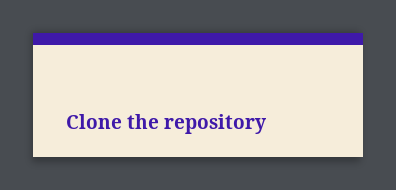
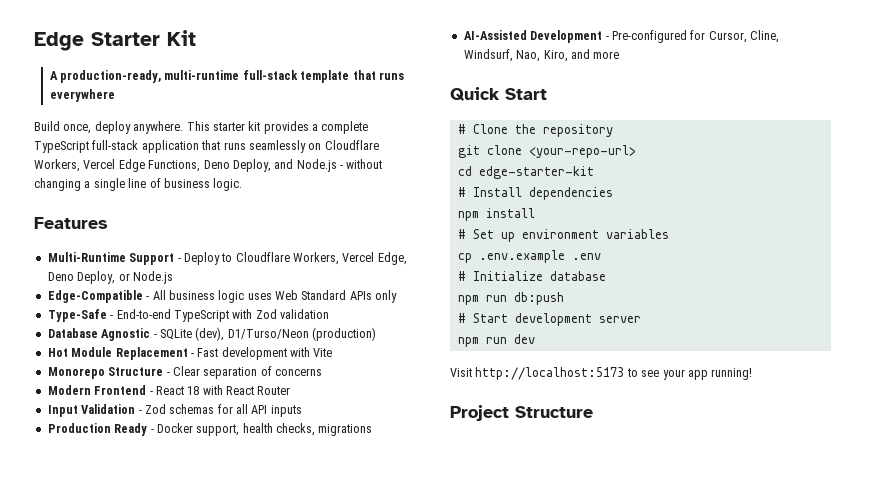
- Clone the repository
+ Edge Starter Kit
+ A production-ready, multi-runtime full-stack template that runs everywhere
+ Build once, deploy anywhere. This starter kit provides a complete TypeScript full-stack application that runs seamlessly on Cloudflare Workers, Vercel Edge Functions, Deno Deploy, and Node.js - without changing a single line of business logic.
+ Features
+ Multi-Runtime Support - Deploy to Cloudflare Workers, Vercel Edge, Deno Deploy, or Node.js
+ Edge-Compatible - All business logic uses Web Standard APIs only
+ Type-Safe - End-to-end TypeScript with Zod validation
+ Database Agnostic - SQLite (dev), D1/Turso/Neon (production)
+ Hot Module Replacement - Fast development with Vite
+ Monorepo Structure - Clear separation of concerns
+ Modern Frontend - React 18 with React Router
+ Input Validation - Zod schemas for all API inputs
+ Production Ready - Docker support, health checks, migrations
+ AI-Assisted Development - Pre-configured for Cursor, Cline, Windsurf, Nao, Kiro, and more
+ Quick Start
+ # Clone the repository
+ git clone <your-repo-url>
+ cd edge-starter-kit
+ # Install dependencies
+ npm install
+ # Set up environment variables
+ cp .env.example .env
+ # Initialize database
+ npm run db:push
+ # Start development server
+ npm run dev
+ Visit http://localhost:5173 to see your app running!
+ Project Structure

